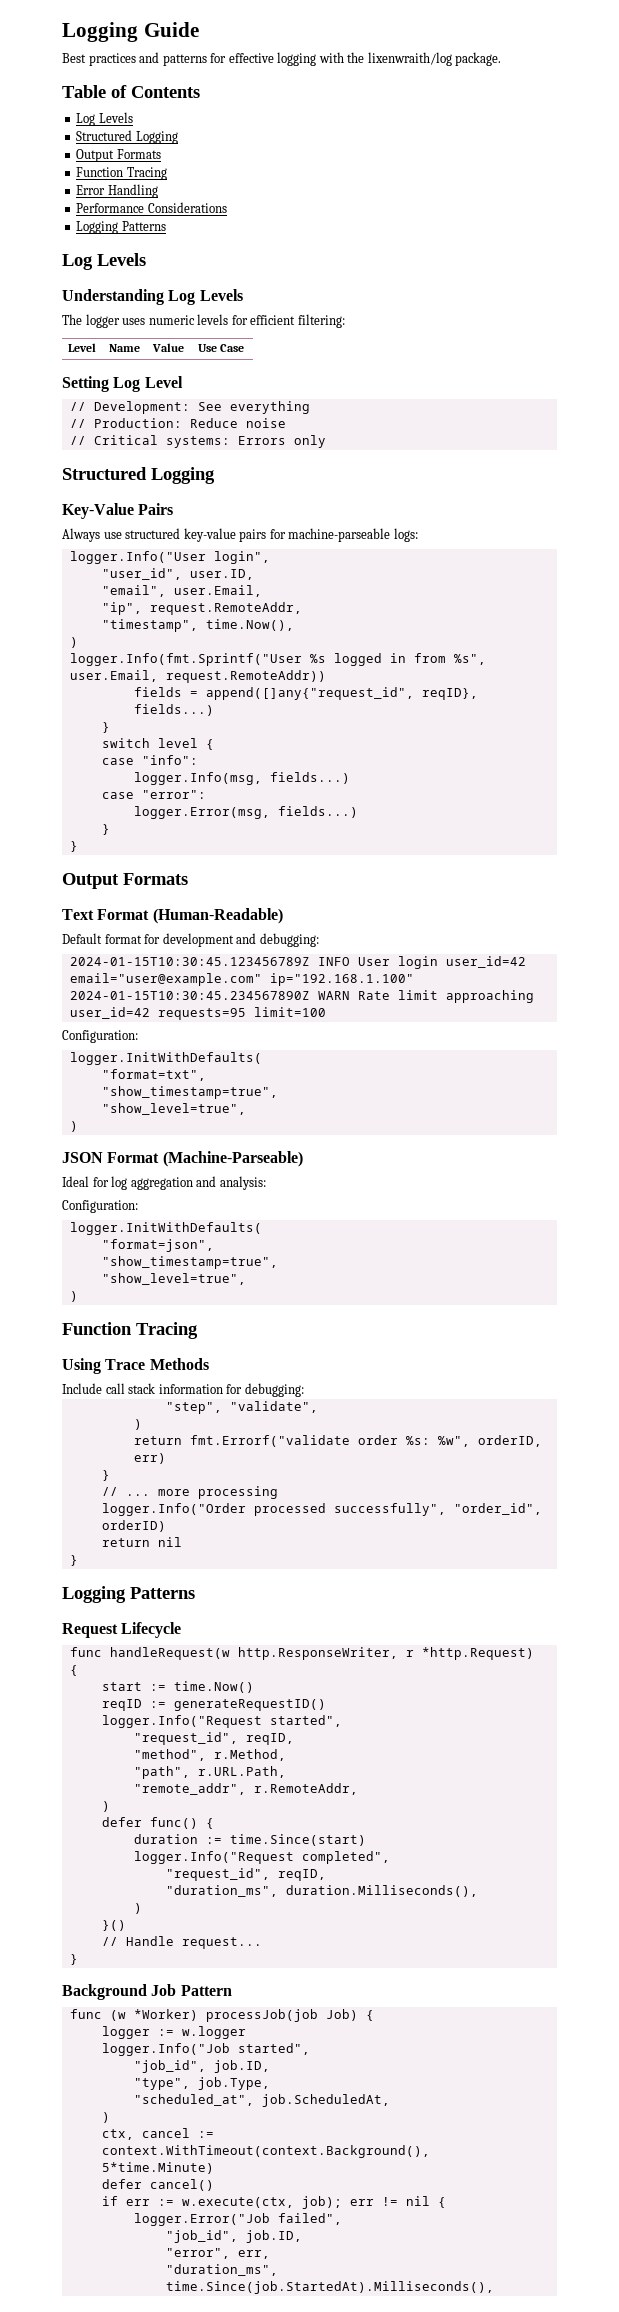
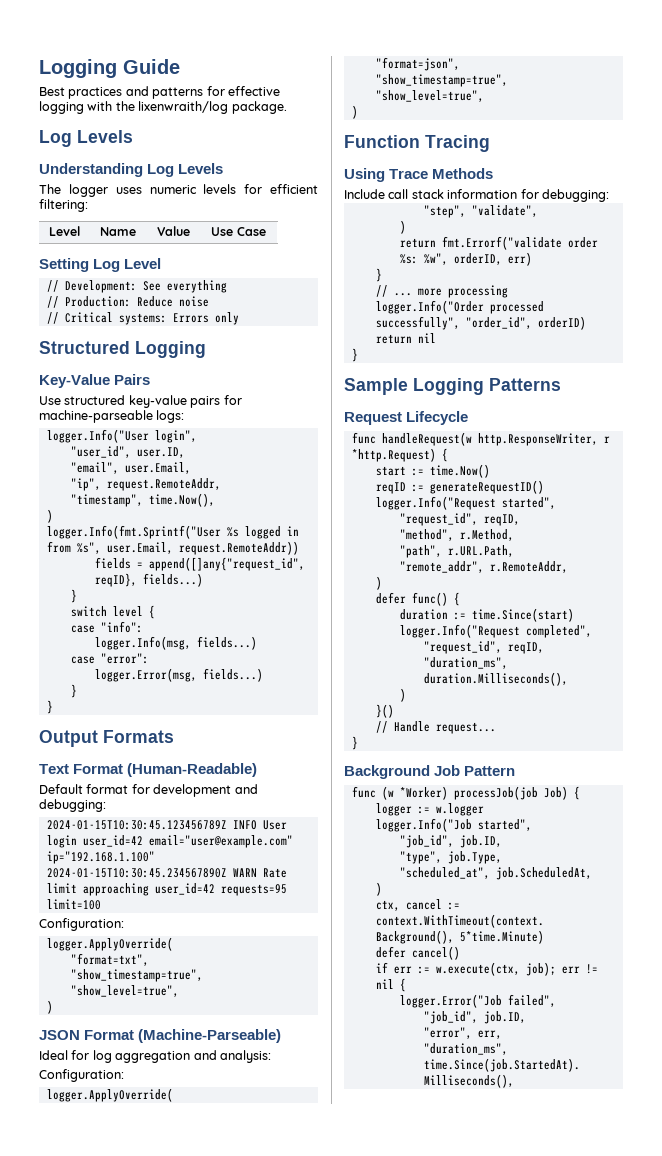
- Table of Contents
- Log Levels
- Structured Logging
- Output Formats
- Function Tracing
- Error Handling
- Performance Considerations
- Logging Patterns
- Always use structured key-value pairs for machine-parseable logs:
+ Use structured key-value pairs for machine-parseable logs:
  2024-01-15T10:30:45.234567890Z WARN Rate limit approaching user_id=42 requests=95 limit=100
  Configuration:
- logger.InitWithDefaults(
+ logger.ApplyOverride(
  Ideal for log aggregation and analysis:
  Configuration:
- logger.InitWithDefaults(
+ logger.ApplyOverride(
  return nil
  }
- Logging Patterns
+ Sample Logging Patterns

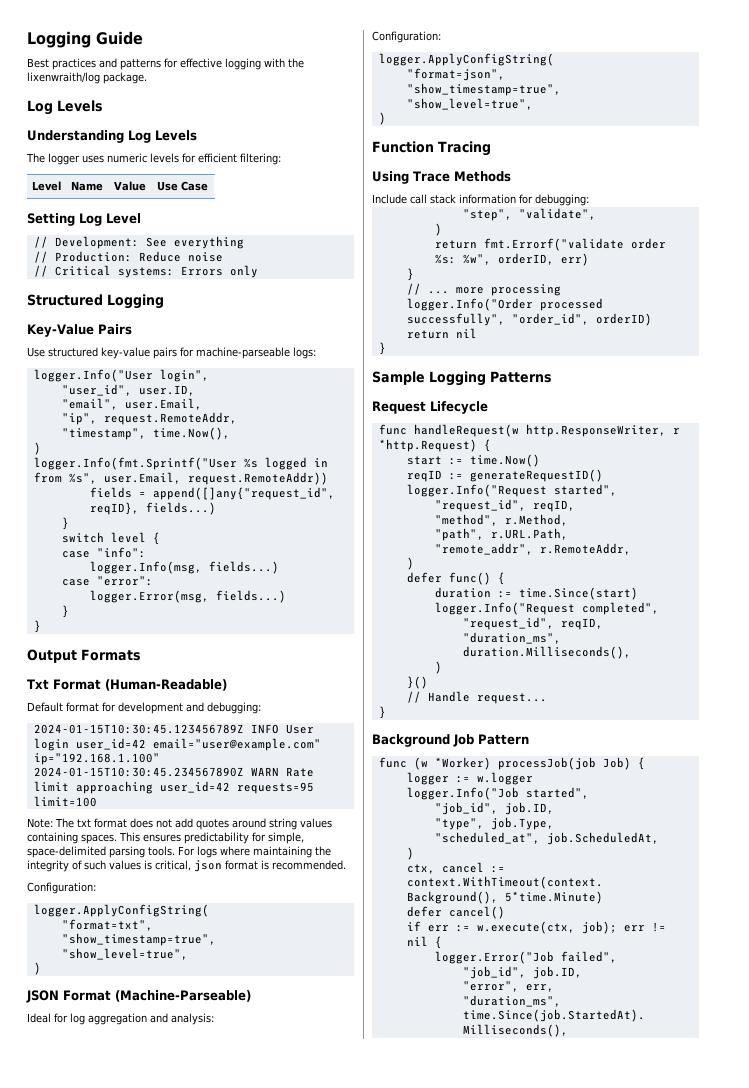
- Text Format (Human-Readable)
+ Txt Format (Human-Readable)
  2024-01-15T10:30:45.234567890Z WARN Rate limit approaching user_id=42 requests=95 limit=100
+ Note: The txt format does not add quotes around string values containing spaces. This ensures predictability for simple, space-delimited parsing tools. For logs where maintaining the integrity of such values is critical, json format is recommended.
  Configuration:
- logger.ApplyOverride(
+ logger.ApplyConfigString(
  Ideal for log aggregation and analysis:
  Configuration:
- logger.ApplyOverride(
+ logger.ApplyConfigString(

